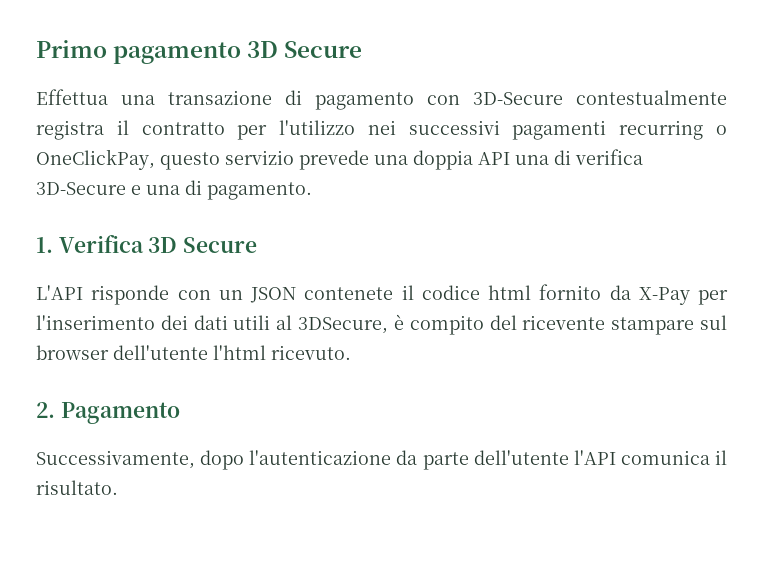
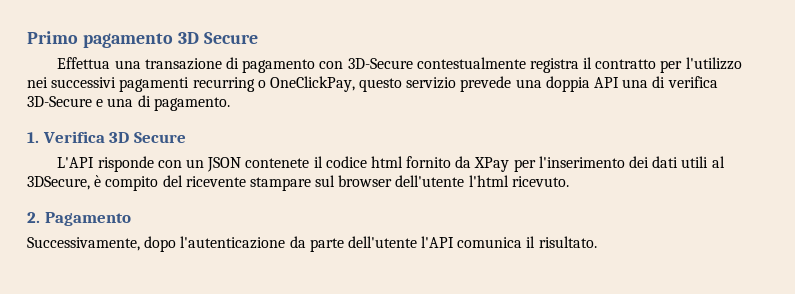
- L'API risponde con un JSON contenete il codice html fornito da X-Pay per l'inserimento dei dati utili al 3DSecure, è compito del ricevente stampare sul browser dell'utente l'html ricevuto.
+ L'API risponde con un JSON contenete il codice html fornito da XPay per l'inserimento dei dati utili al 3DSecure, è compito del ricevente stampare sul browser dell'utente l'html ricevuto.

